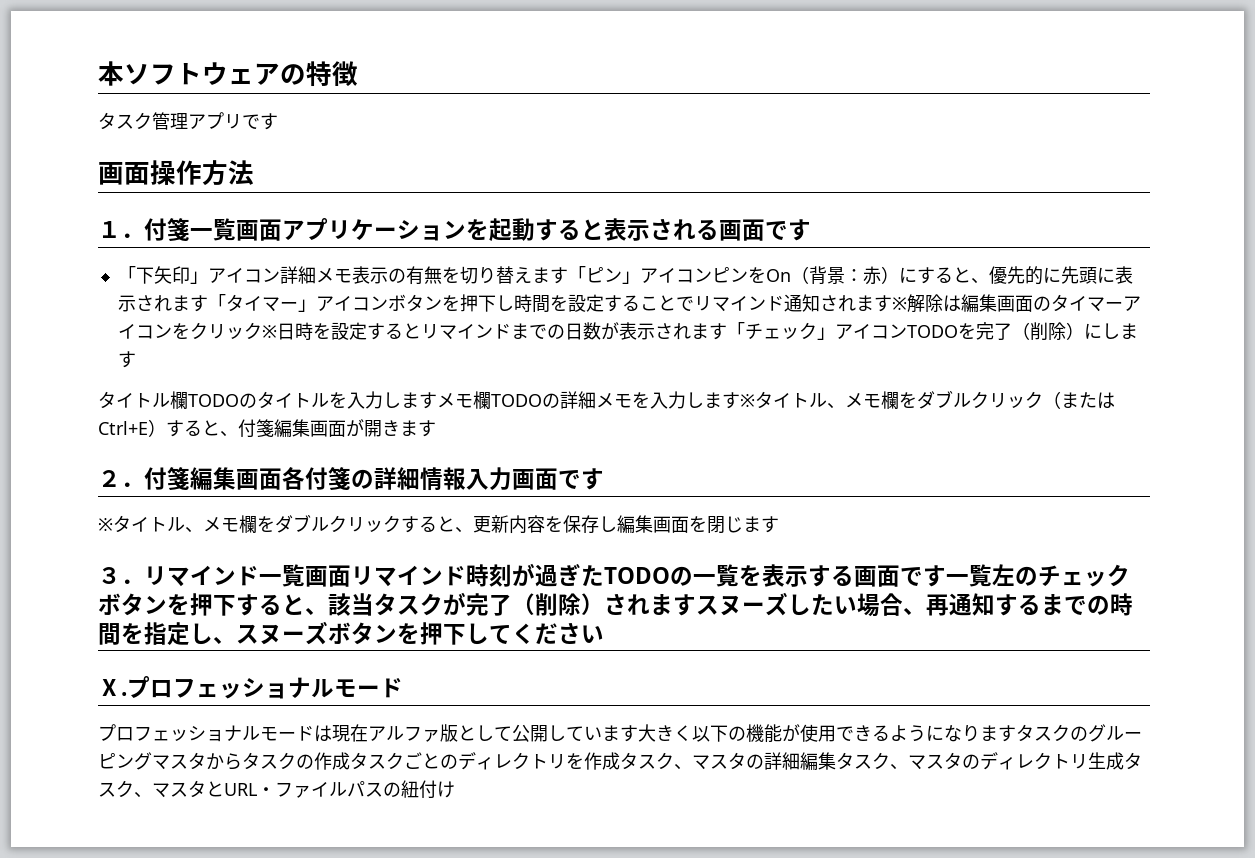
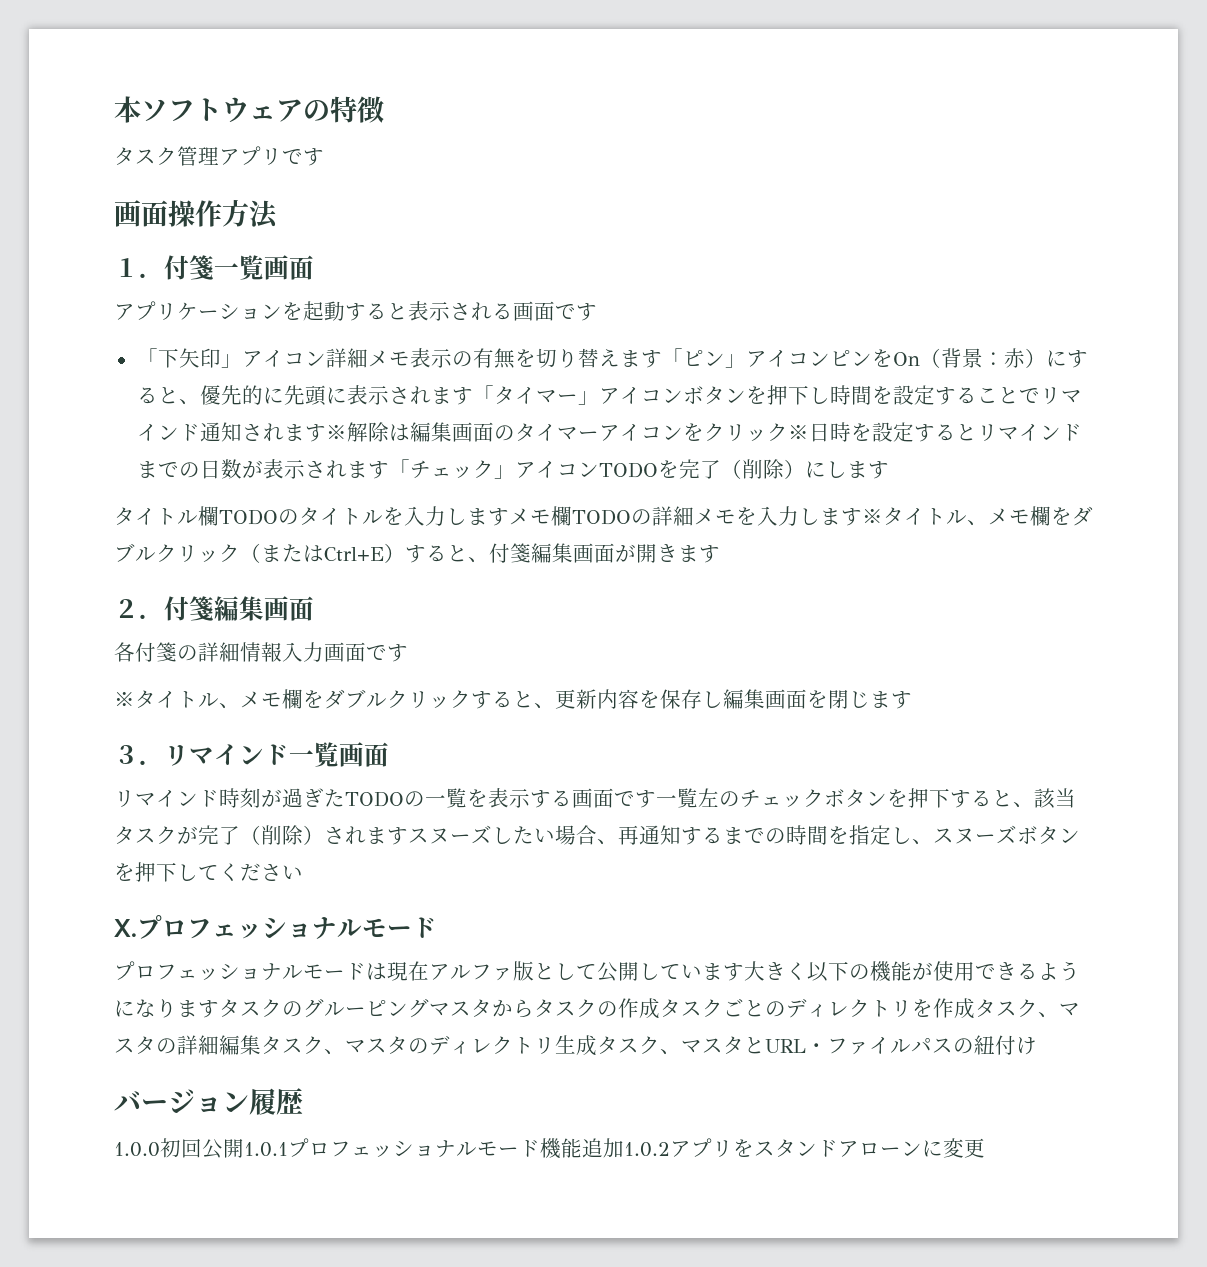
- １．付箋一覧画面アプリケーションを起動すると表示される画面です
+ １．付箋一覧画面
+ アプリケーションを起動すると表示される画面です
- ２．付箋編集画面各付箋の詳細情報入力画面です
+ ２．付箋編集画面
+ 各付箋の詳細情報入力画面です
- ３．リマインド一覧画面リマインド時刻が過ぎたTODOの一覧を表示する画面です一覧左のチェックボタンを押下すると、該当タスクが完了（削除）されますスヌーズしたい場合、再通知するまでの時間を指定し、スヌーズボタンを押下してください
+ ３．リマインド一覧画面
+ リマインド時刻が過ぎたTODOの一覧を表示する画面です一覧左のチェックボタンを押下すると、該当タスクが完了（削除）されますスヌーズしたい場合、再通知するまでの時間を指定し、スヌーズボタンを押下してください
+ バージョン履歴
+ 1.0.0初回公開1.0.1プロフェッショナルモード機能追加1.0.2アプリをスタンドアローンに変更

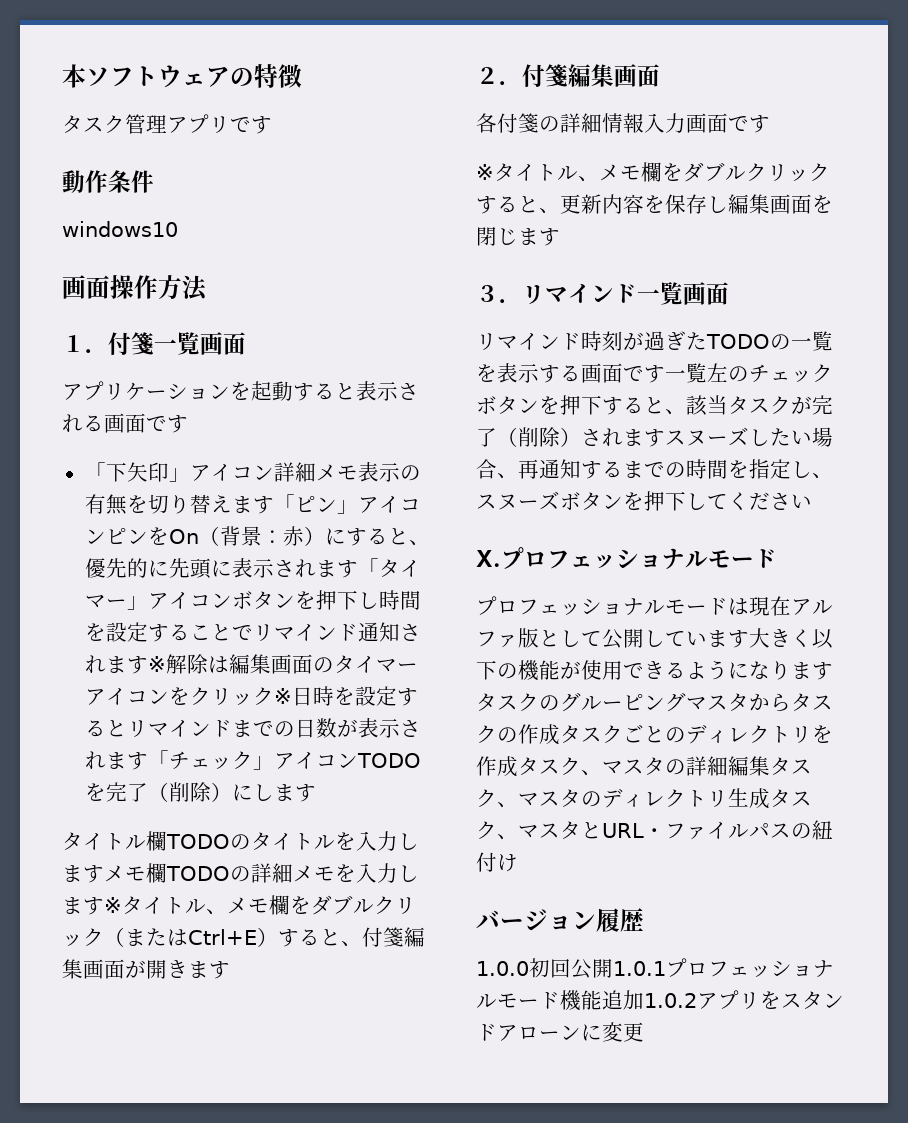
+ 動作条件
+ windows10

